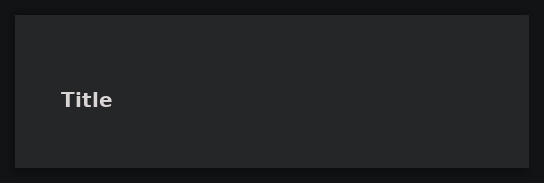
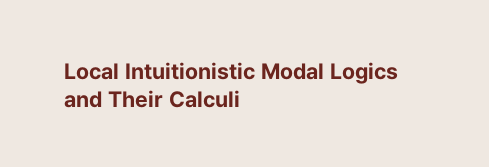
- Title
+ Local Intuitionistic Modal Logics and Their Calculi

